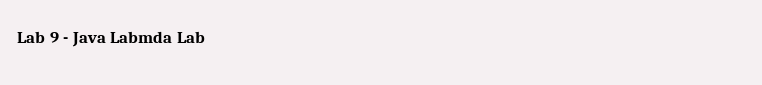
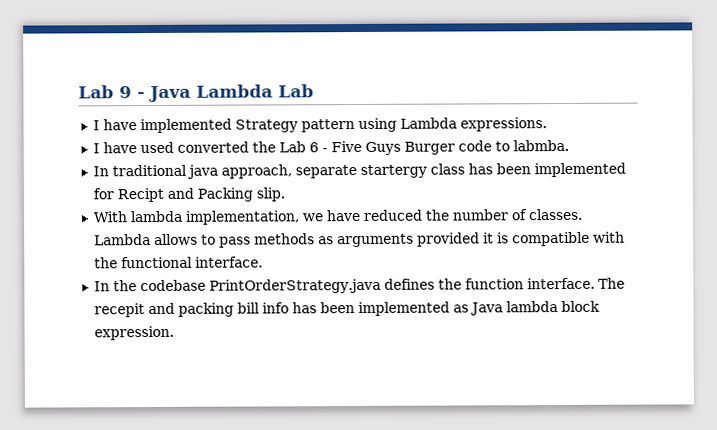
- Lab 9 - Java Labmda Lab
+ Lab 9 - Java Lambda Lab
+ I have implemented Strategy pattern using Lambda expressions.
+ I have used converted the Lab 6 - Five Guys Burger code to labmba.
+ In traditional java approach, separate startergy class has been implemented for Recipt and Packing slip.
+ With lambda implementation, we have reduced the number of classes. Lambda allows to pass methods as arguments provided it is compatible with the functional interface.
+ In the codebase PrintOrderStrategy.java defines the function interface. The recepit and packing bill info has been implemented as Java lambda block expression.

